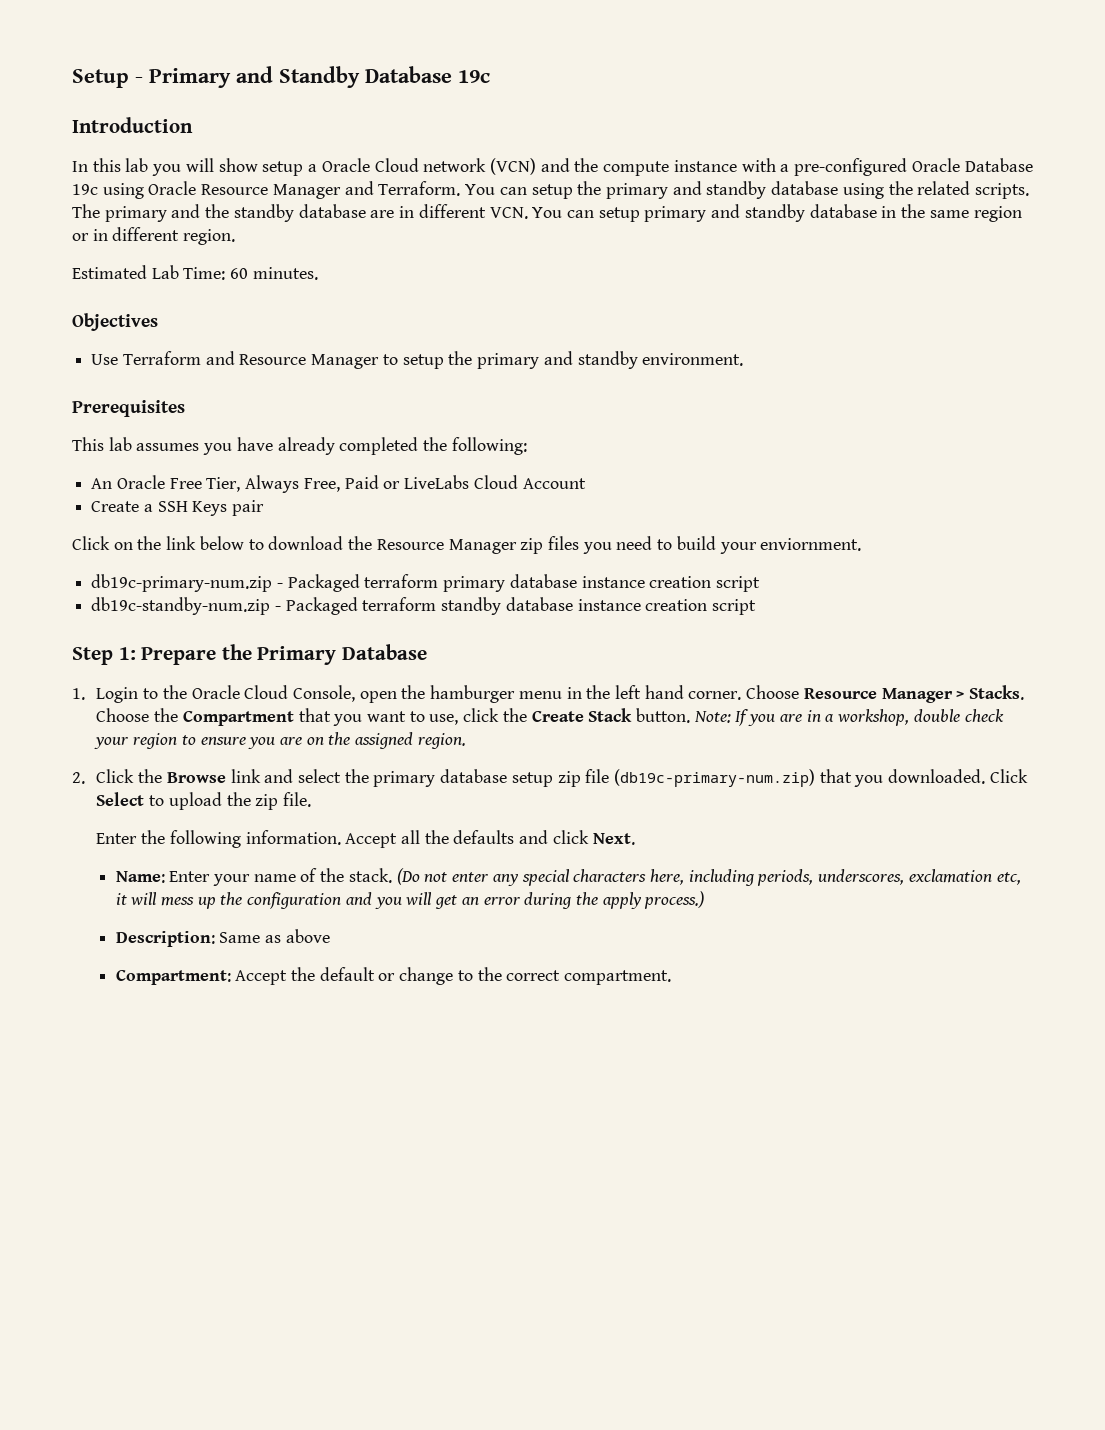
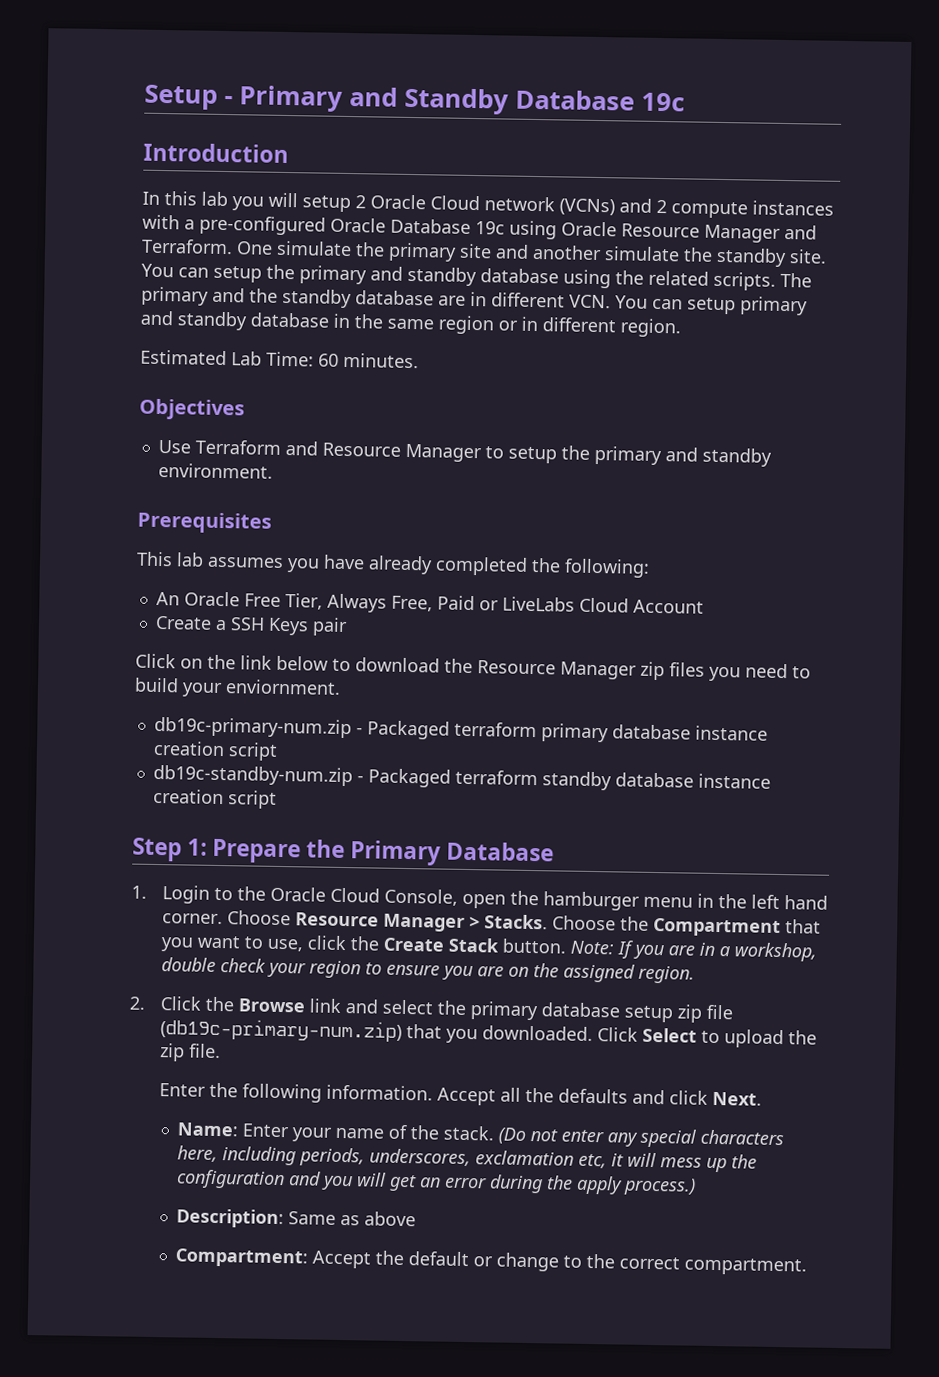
- In this lab you will show setup a Oracle Cloud network (VCN) and the compute instance with a pre-configured Oracle Database 19c using Oracle Resource Manager and Terraform.
+ In this lab you will setup 2 Oracle Cloud network (VCNs) and 2 compute instances with a pre-configured Oracle Database 19c using Oracle Resource Manager and Terraform.
+ One simulate the primary site and another simulate the standby site.

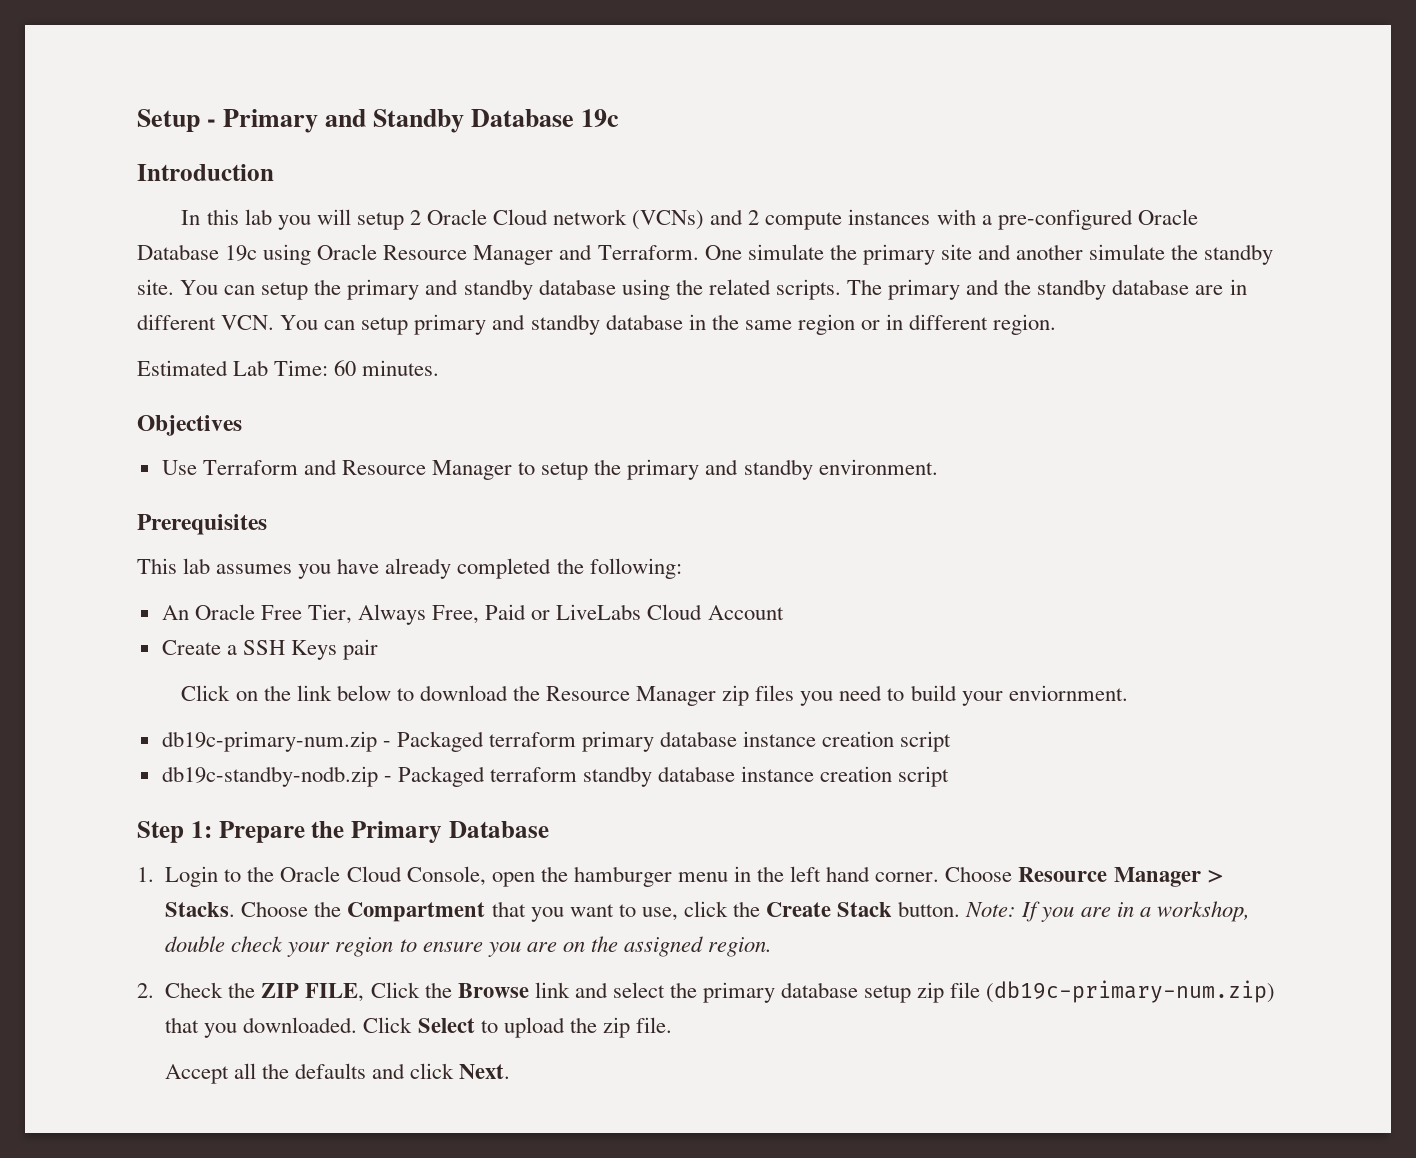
- db19c-standby-num.zip - Packaged terraform standby database instance creation script
+ db19c-standby-nodb.zip - Packaged terraform standby database instance creation script
- 2. Click the Browse link and select the primary database setup zip file (db19c-primary-num.zip) that you downloaded.
+ 2. Check the ZIP FILE, Click the Browse link and select the primary database setup zip file (db19c-primary-num.zip) that you downloaded.
- Enter the following information.
- Name: Enter your name of the stack. (Do not enter any special characters here, including periods, underscores, exclamation etc, it will mess up the configuration and you will get an error during the apply process.)
- Description: Same as above
- Compartment: Accept the default or change to the correct compartment.

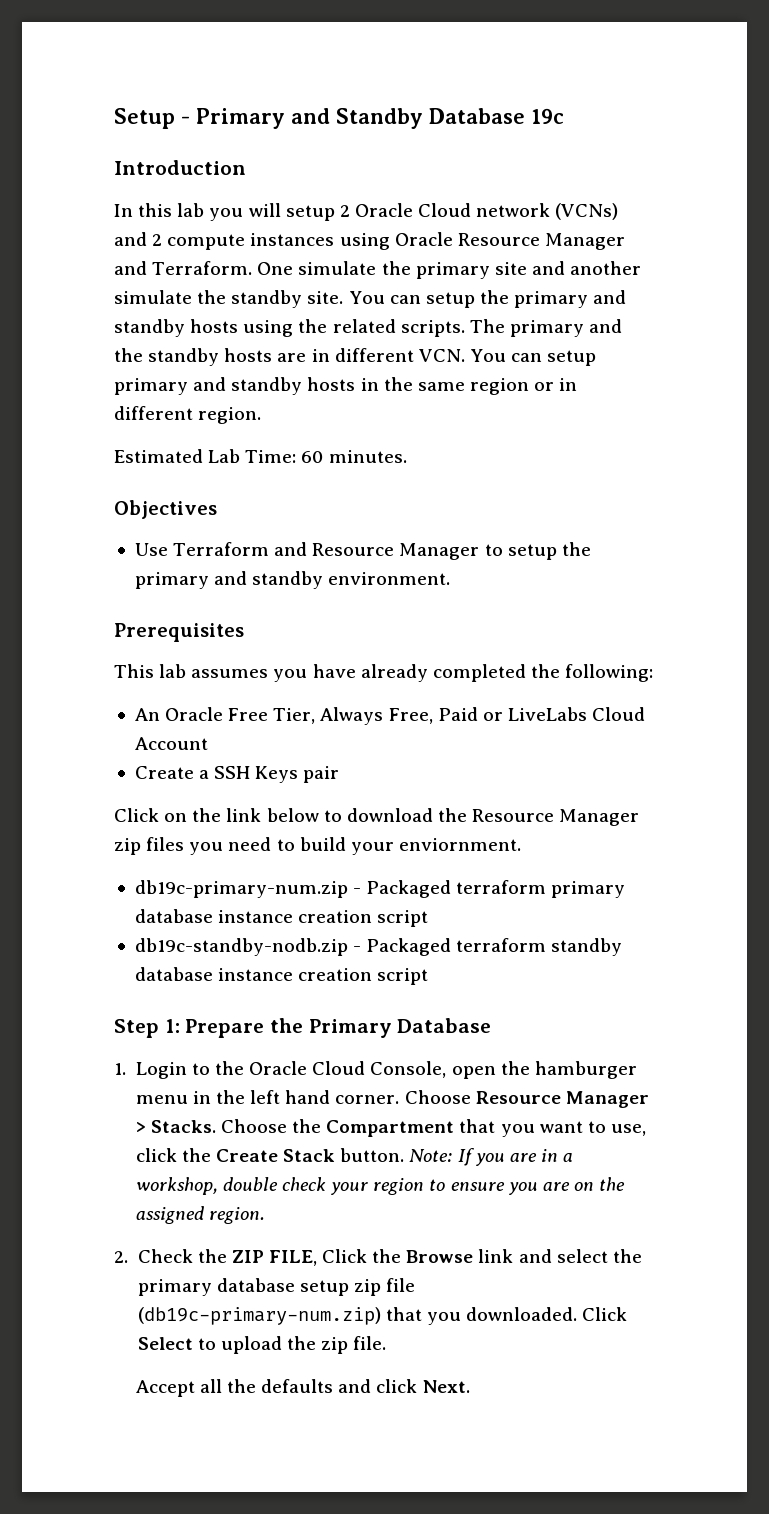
- In this lab you will setup 2 Oracle Cloud network (VCNs) and 2 compute instances with a pre-configured Oracle Database 19c using Oracle Resource Manager and Terraform.
+ In this lab you will setup 2 Oracle Cloud network (VCNs) and 2 compute instances using Oracle Resource Manager and Terraform.
- You can setup the primary and standby database using the related scripts.
+ You can setup the primary and standby hosts using the related scripts.
- The primary and the standby database are in different VCN. You can setup primary and standby database in the same region or in different region.
+ The primary and the standby hosts are in different VCN. You can setup primary and standby hosts in the same region or in different region.

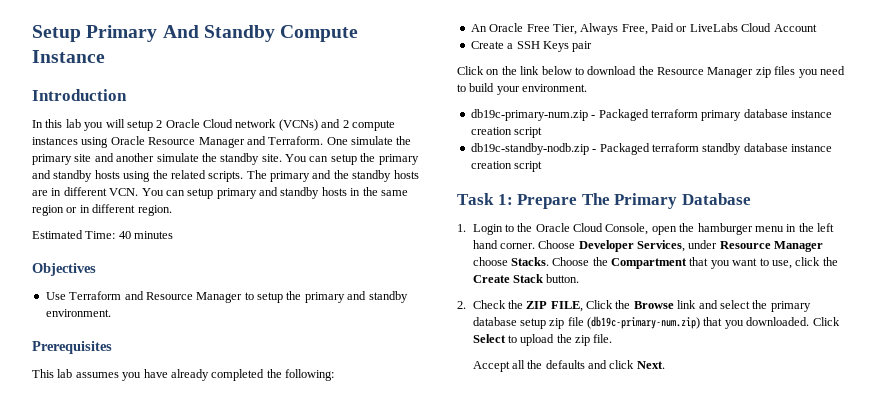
- Setup - Primary and Standby Database 19c
+ Setup Primary And Standby Compute Instance
- Estimated Lab Time: 60 minutes.
+ Estimated Time: 40 minutes
- Click on the link below to download the Resource Manager zip files you need to build your enviornment.
+ Click on the link below to download the Resource Manager zip files you need to build your environment.
- Step 1: Prepare the Primary Database
+ Task 1: Prepare The Primary Database
- Choose Resource Manager > Stacks.
+ Choose Developer Services, under Resource Manager choose Stacks.
- Note: If you are in a workshop, double check your region to ensure you are on the assigned region.

